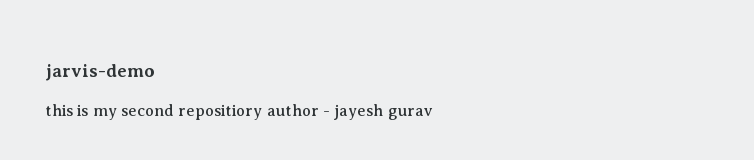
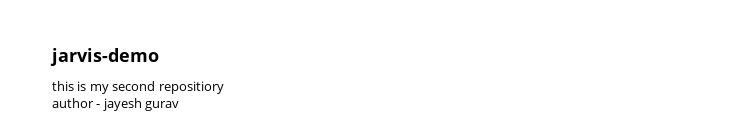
- this is my second repositiory author - jayesh gurav
+ this is my second repositiory
+ author - jayesh gurav

